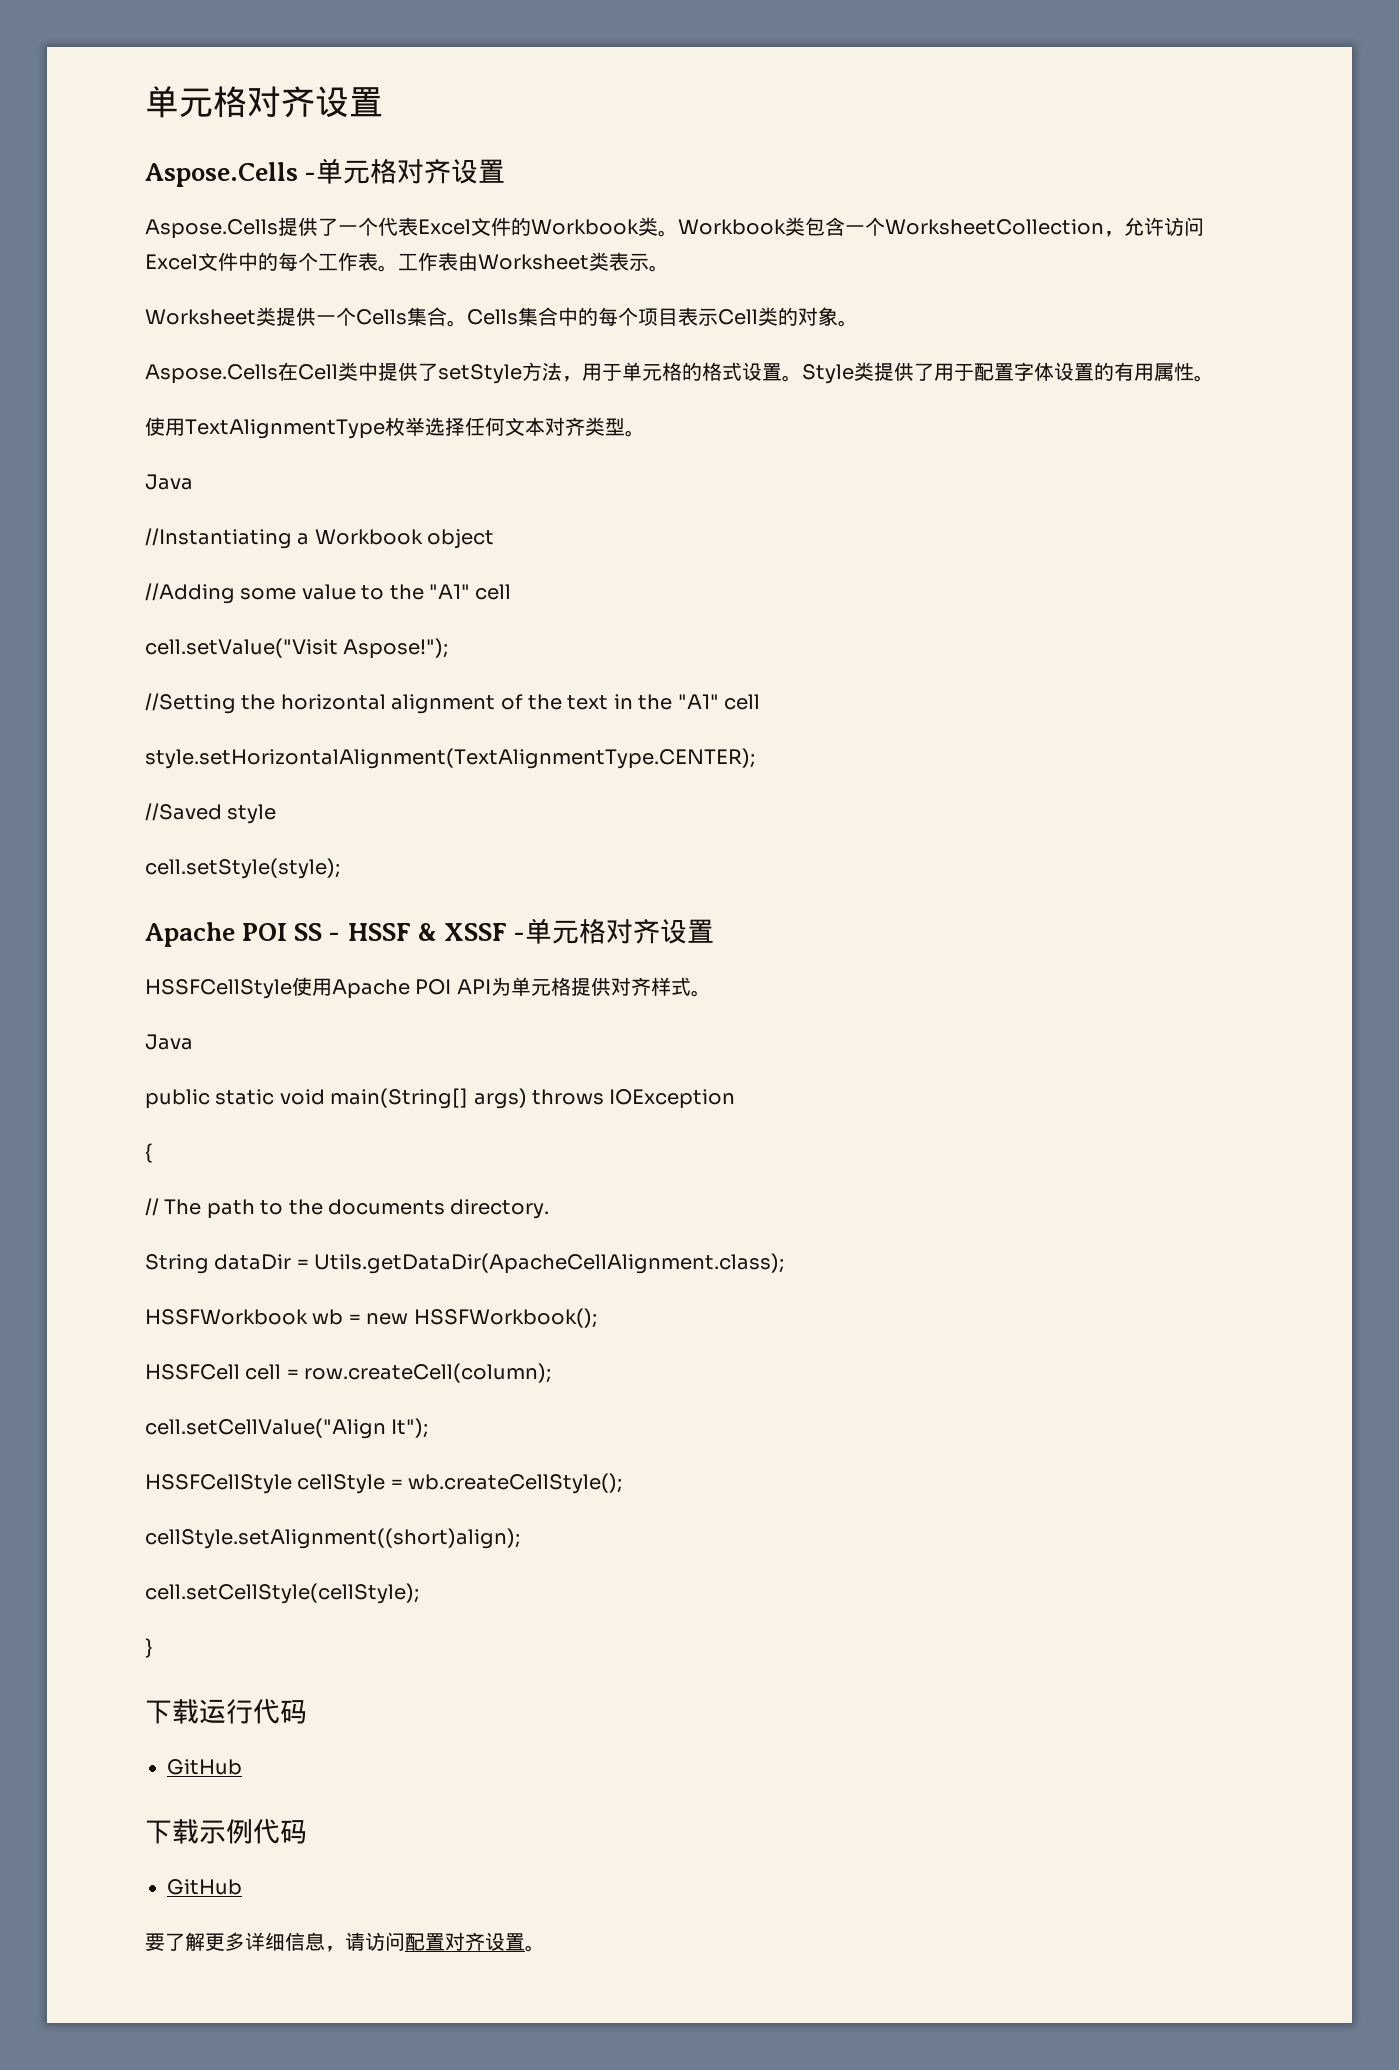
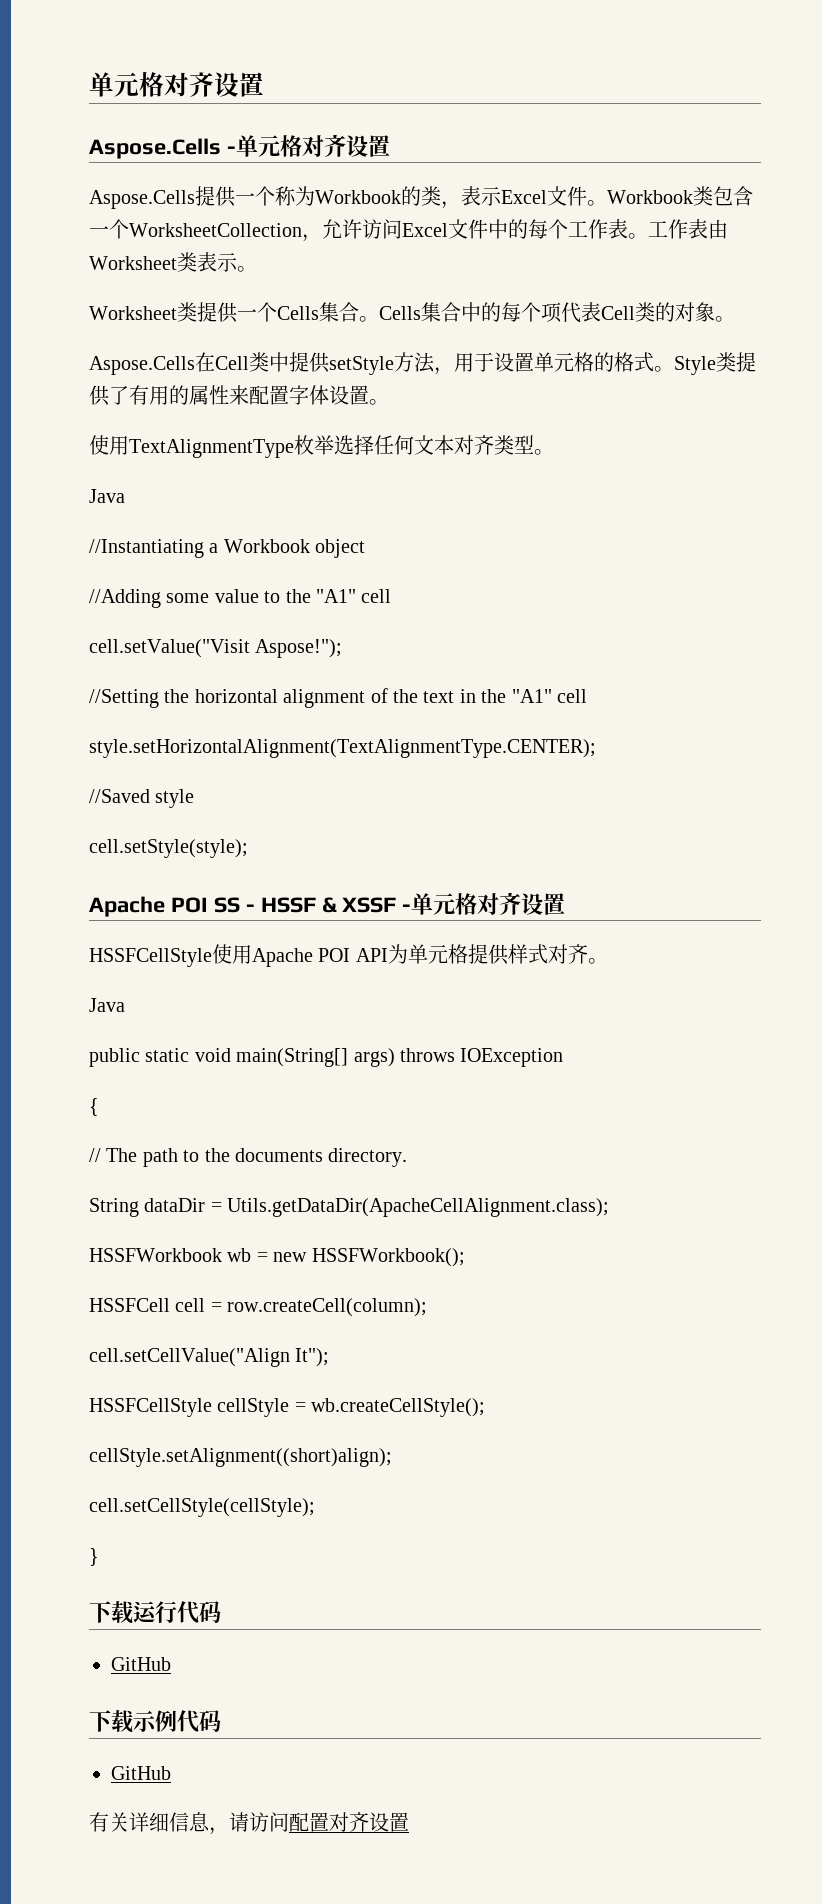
- Aspose.Cells提供了一个代表Excel文件的Workbook类。
+ Aspose.Cells提供一个称为Workbook的类，表示Excel文件。
- Cells集合中的每个项目表示Cell类的对象。
+ Cells集合中的每个项代表Cell类的对象。
- Aspose.Cells在Cell类中提供了setStyle方法，用于单元格的格式设置。
+ Aspose.Cells在Cell类中提供setStyle方法，用于设置单元格的格式。
- Style类提供了用于配置字体设置的有用属性。
+ Style类提供了有用的属性来配置字体设置。
- HSSFCellStyle使用Apache POI API为单元格提供对齐样式。
+ HSSFCellStyle使用Apache POI API为单元格提供样式对齐。
- 要了解更多详细信息，请访问配置对齐设置。
+ 有关详细信息，请访问配置对齐设置

